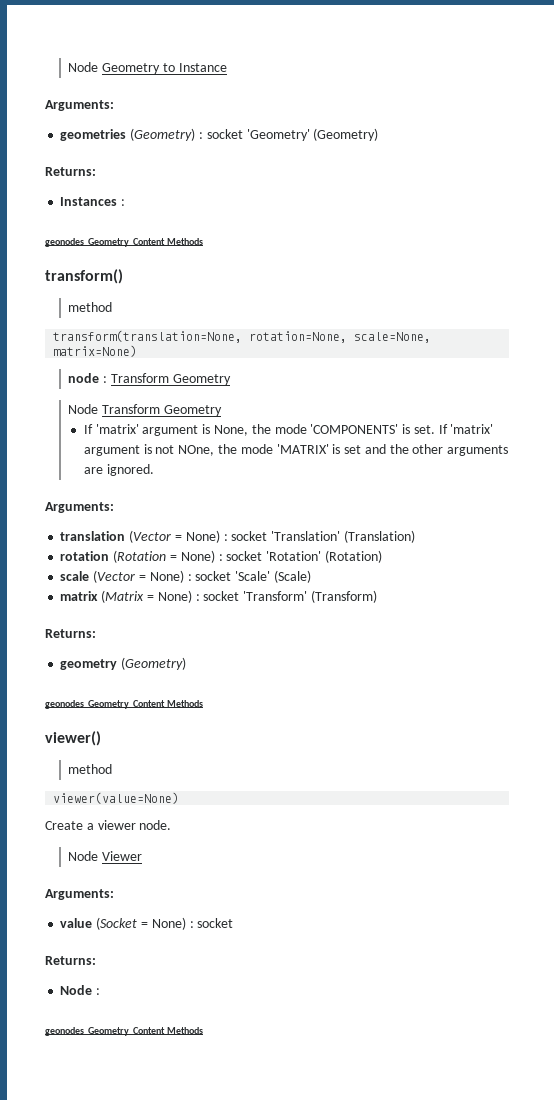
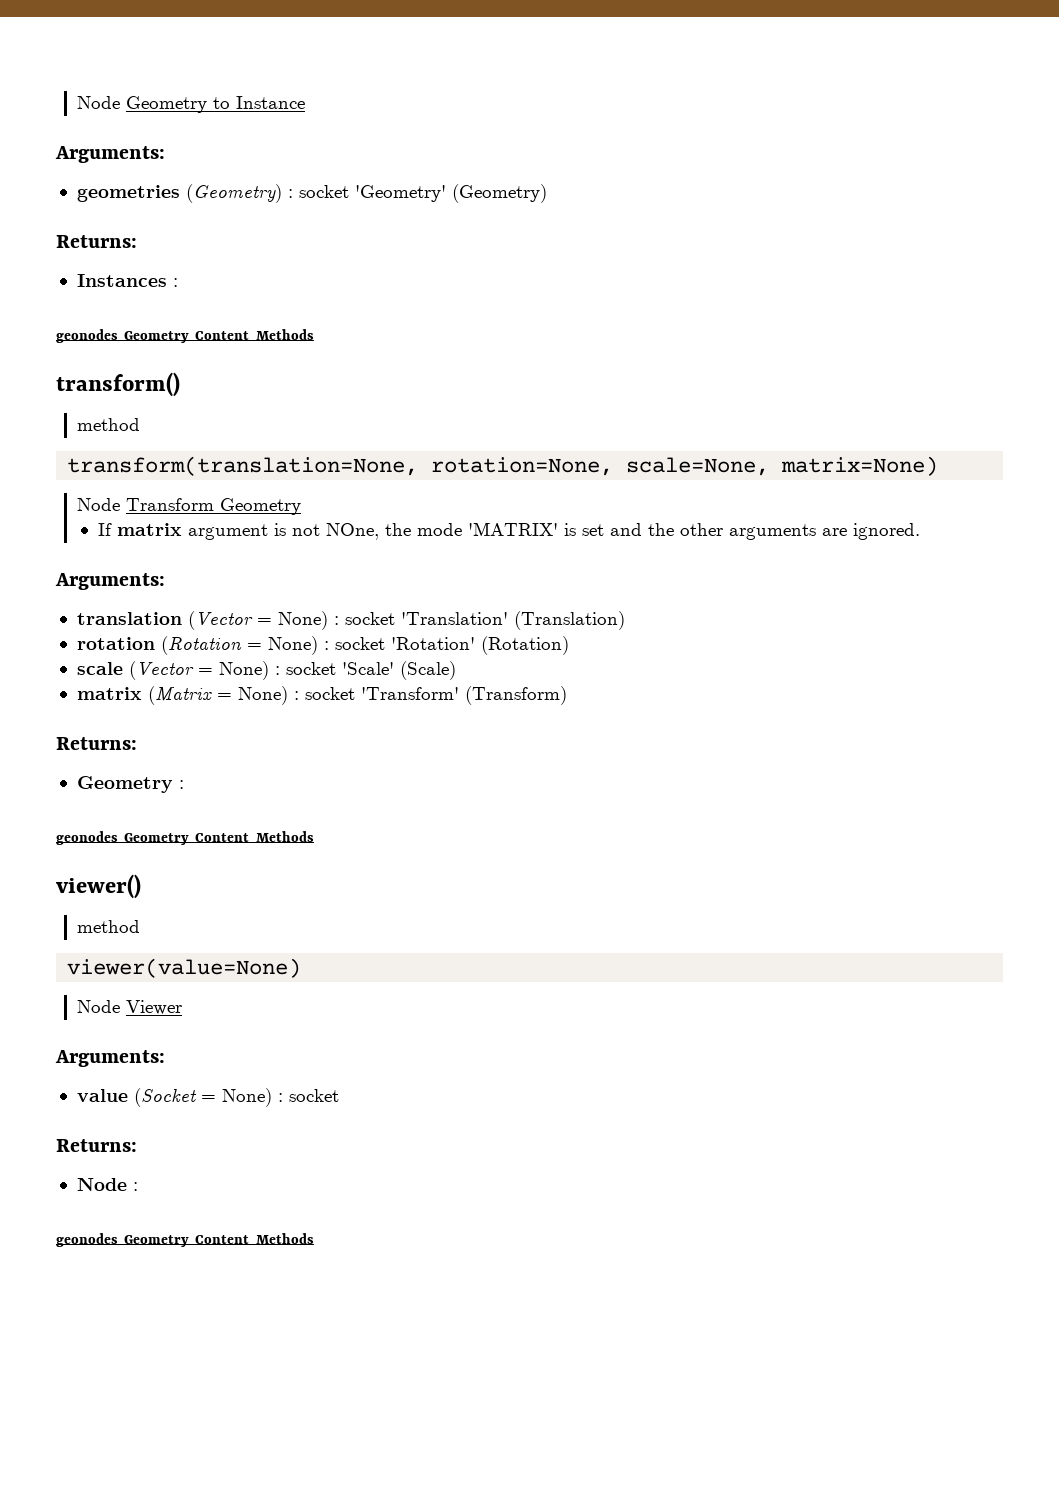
- node : Transform Geometry
- If 'matrix' argument is None, the mode 'COMPONENTS' is set. If 'matrix' argument is not NOne, the mode 'MATRIX' is set and the other arguments are ignored.
+ If matrix argument is not NOne, the mode 'MATRIX' is set and the other arguments are ignored.
- geometry (Geometry)
+ Geometry :
- Create a viewer node.

